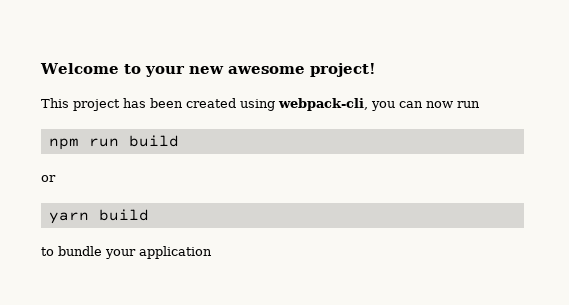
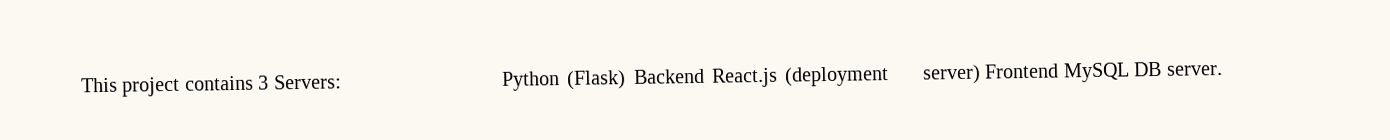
- Welcome to your new awesome project!
- This project has been created using webpack-cli, you can now run
- npm run build
- or
- yarn build
- to bundle your application
+ This project contains 3 Servers:
+ Python (Flask) Backend React.js (deployment server) Frontend MySQL DB server.

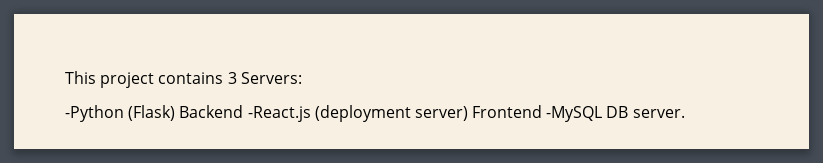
- Python (Flask) Backend React.js (deployment server) Frontend MySQL DB server.
+ -Python (Flask) Backend -React.js (deployment server) Frontend -MySQL DB server.

